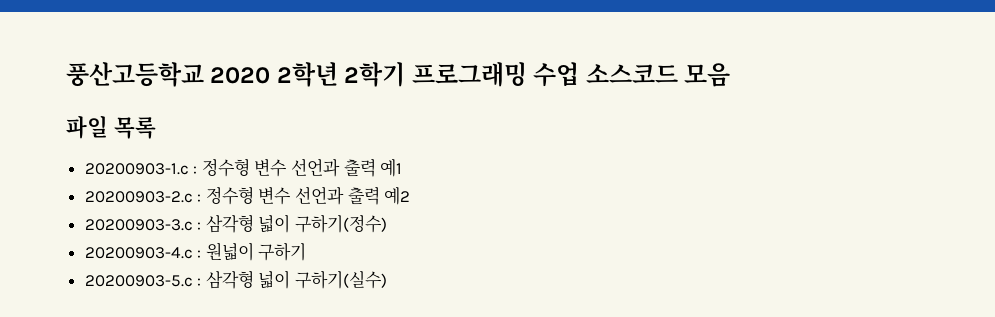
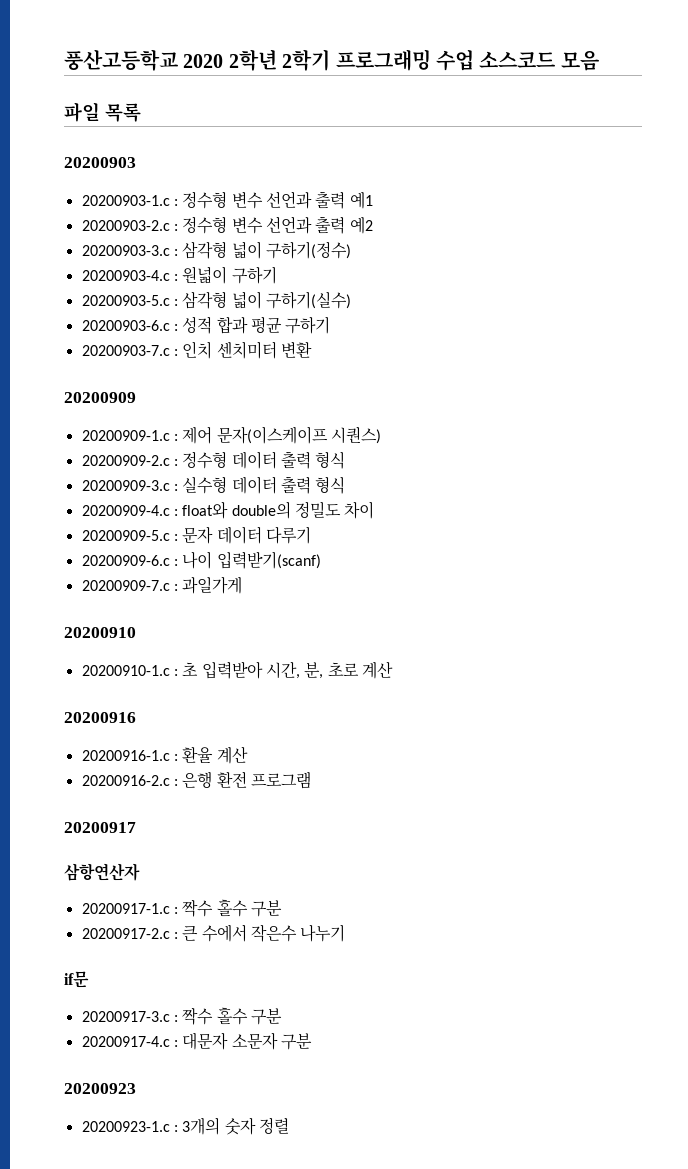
+ 20200903
+ 20200903-6.c : 성적 합과 평균 구하기
+ 20200903-7.c : 인치 센치미터 변환
+ 20200909
+ 20200909-1.c : 제어 문자(이스케이프 시퀀스)
+ 20200909-2.c : 정수형 데이터 출력 형식
+ 20200909-3.c : 실수형 데이터 출력 형식
+ 20200909-4.c : float와 double의 정밀도 차이
+ 20200909-5.c : 문자 데이터 다루기
+ 20200909-6.c : 나이 입력받기(scanf)
+ 20200909-7.c : 과일가게
+ 20200910
+ 20200910-1.c : 초 입력받아 시간, 분, 초로 계산
+ 20200916
+ 20200916-1.c : 환율 계산
+ 20200916-2.c : 은행 환전 프로그램
+ 20200917
+ 삼항연산자
+ 20200917-1.c : 짝수 홀수 구분
+ 20200917-2.c : 큰 수에서 작은수 나누기
+ if문
+ 20200917-3.c : 짝수 홀수 구분
+ 20200917-4.c : 대문자 소문자 구분
+ 20200923
+ 20200923-1.c : 3개의 숫자 정렬

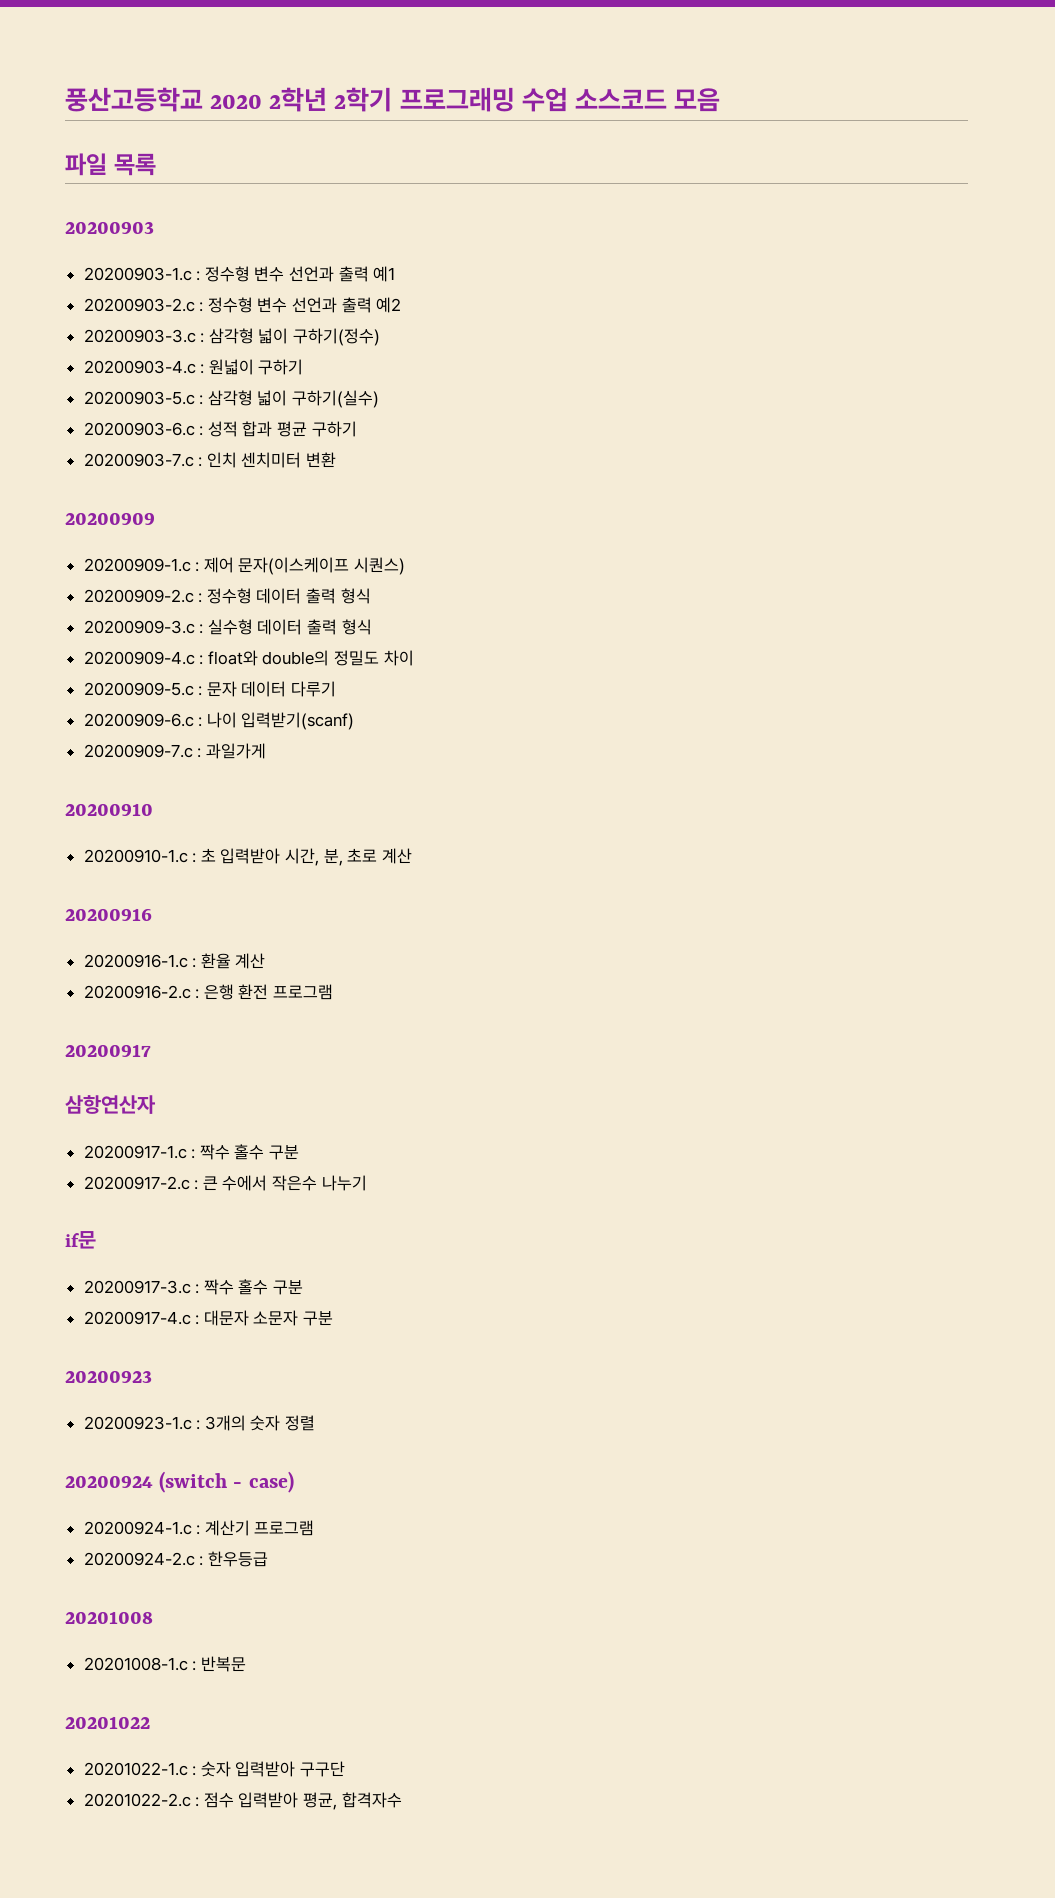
+ 20200924 (switch - case)
+ 20200924-1.c : 계산기 프로그램
+ 20200924-2.c : 한우등급
+ 20201008
+ 20201008-1.c : 반복문
+ 20201022
+ 20201022-1.c : 숫자 입력받아 구구단
+ 20201022-2.c : 점수 입력받아 평균, 합격자수

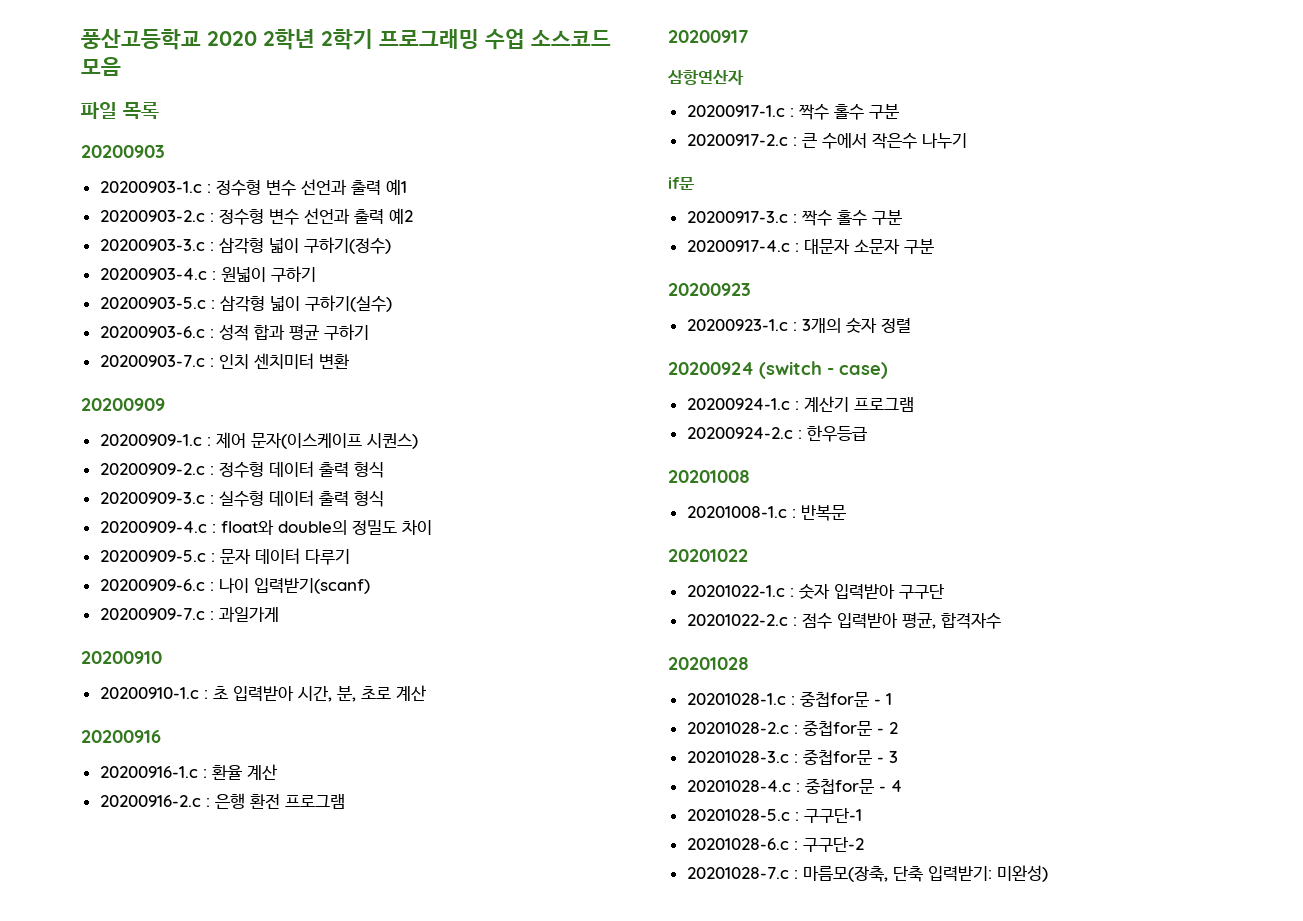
+ 20201028
+ 20201028-1.c : 중첩for문 - 1
+ 20201028-2.c : 중첩for문 - 2
+ 20201028-3.c : 중첩for문 - 3
+ 20201028-4.c : 중첩for문 - 4
+ 20201028-5.c : 구구단-1
+ 20201028-6.c : 구구단-2
+ 20201028-7.c : 마름모(장축, 단축 입력받기: 미완성)

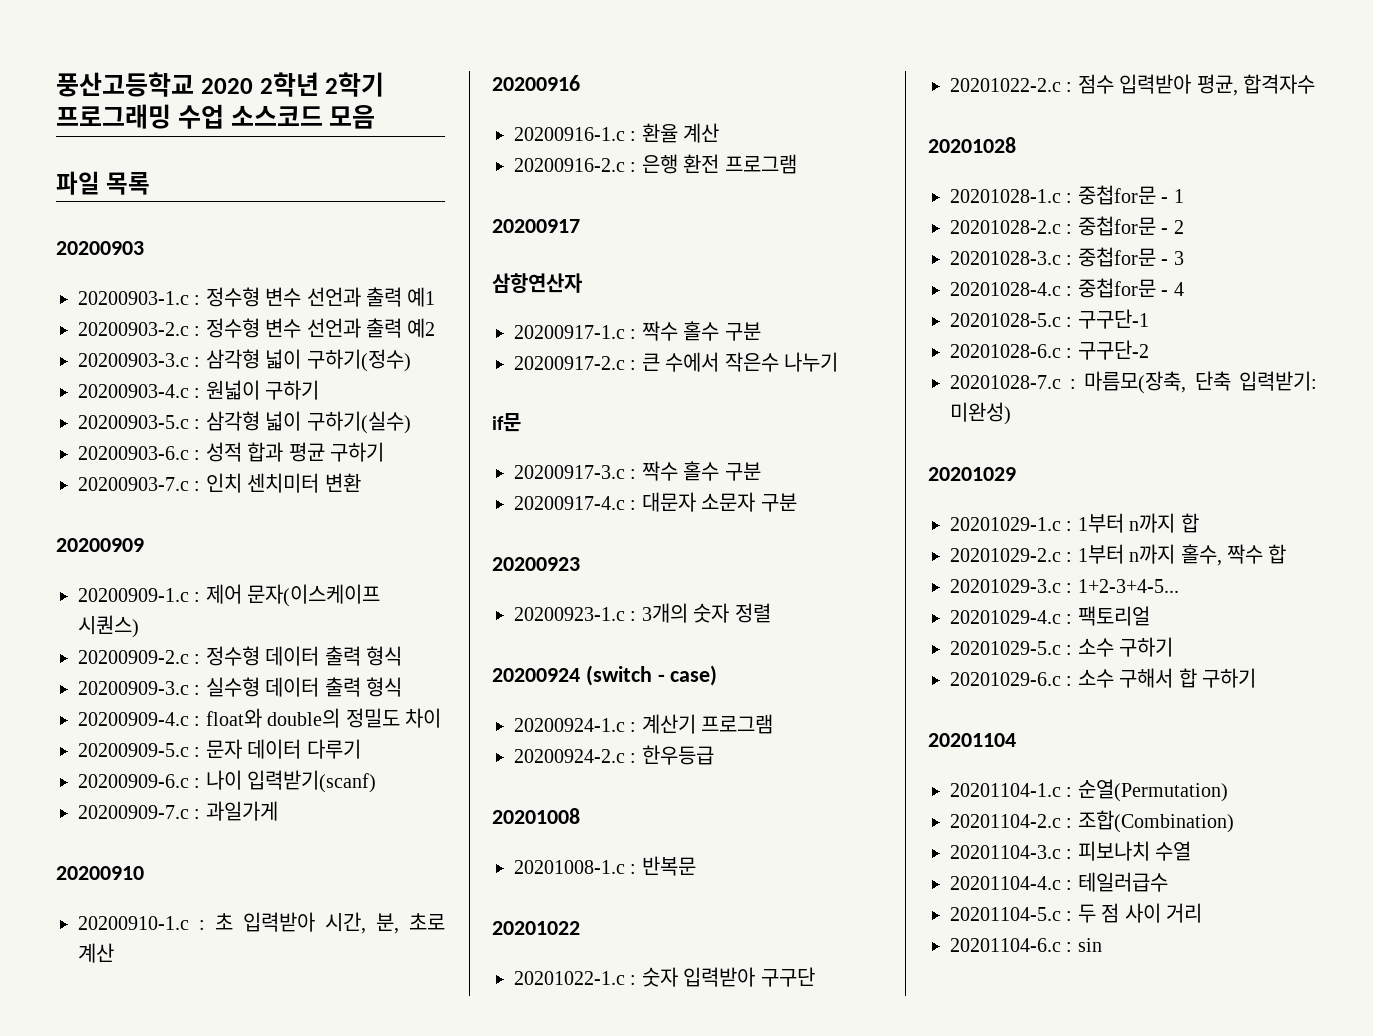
+ 20201029
+ 20201029-1.c : 1부터 n까지 합
+ 20201029-2.c : 1부터 n까지 홀수, 짝수 합
+ 20201029-3.c : 1+2-3+4-5...
+ 20201029-4.c : 팩토리얼
+ 20201029-5.c : 소수 구하기
+ 20201029-6.c : 소수 구해서 합 구하기
+ 20201104
+ 20201104-1.c : 순열(Permutation)
+ 20201104-2.c : 조합(Combination)
+ 20201104-3.c : 피보나치 수열
+ 20201104-4.c : 테일러급수
+ 20201104-5.c : 두 점 사이 거리
+ 20201104-6.c : sin

